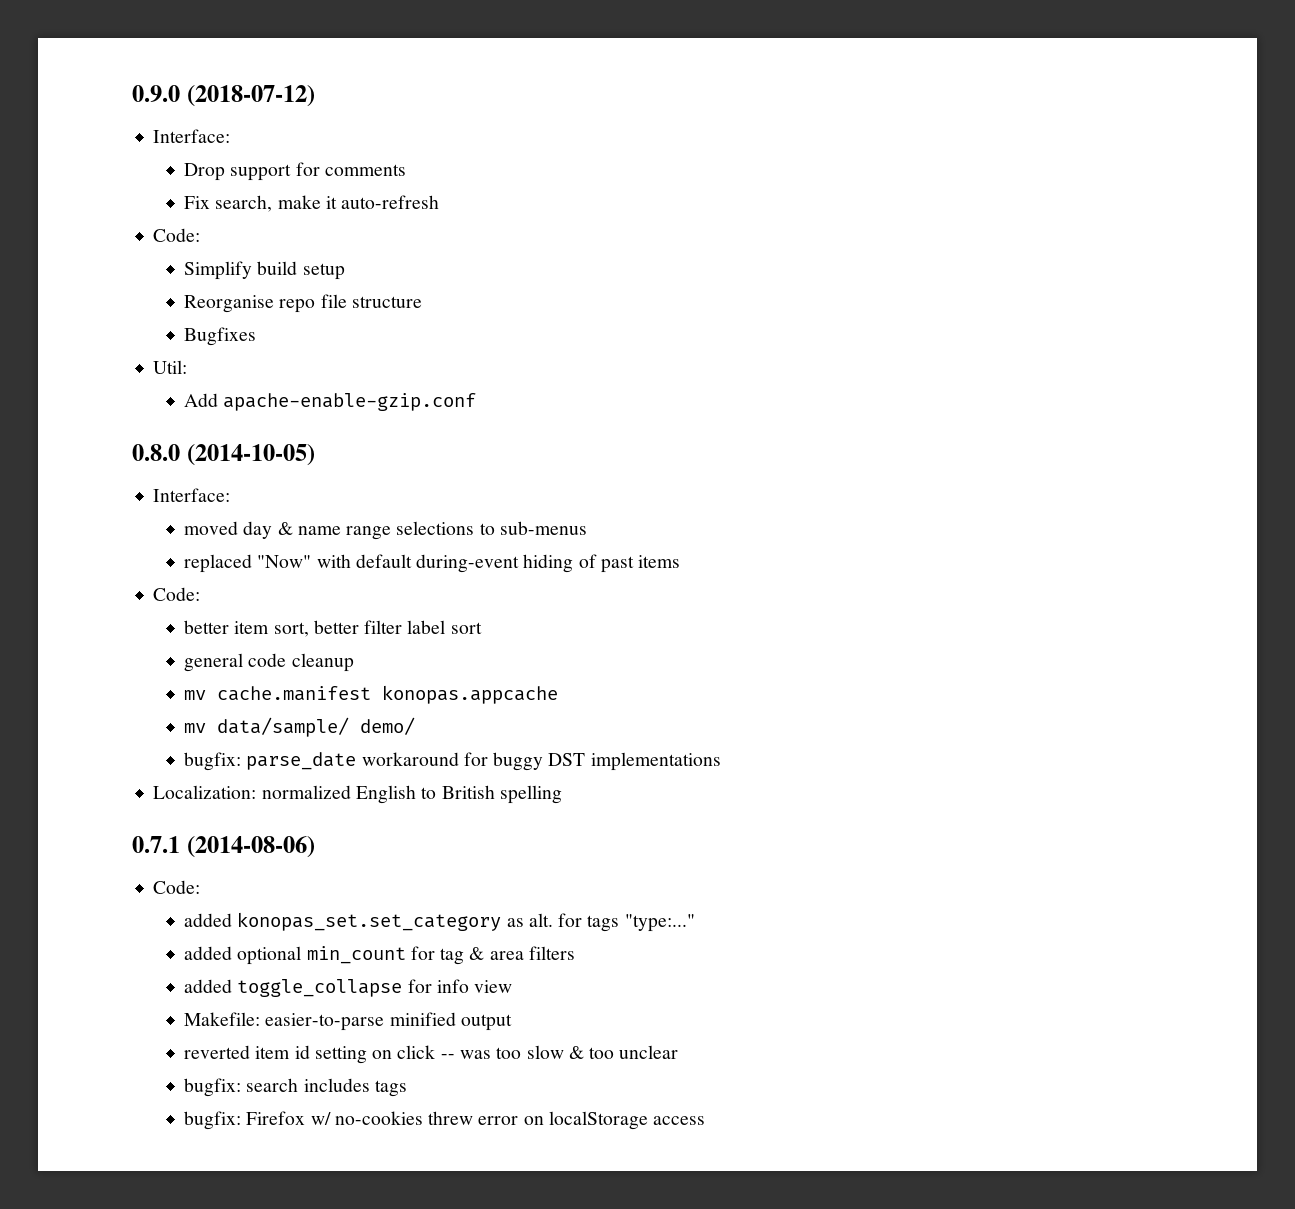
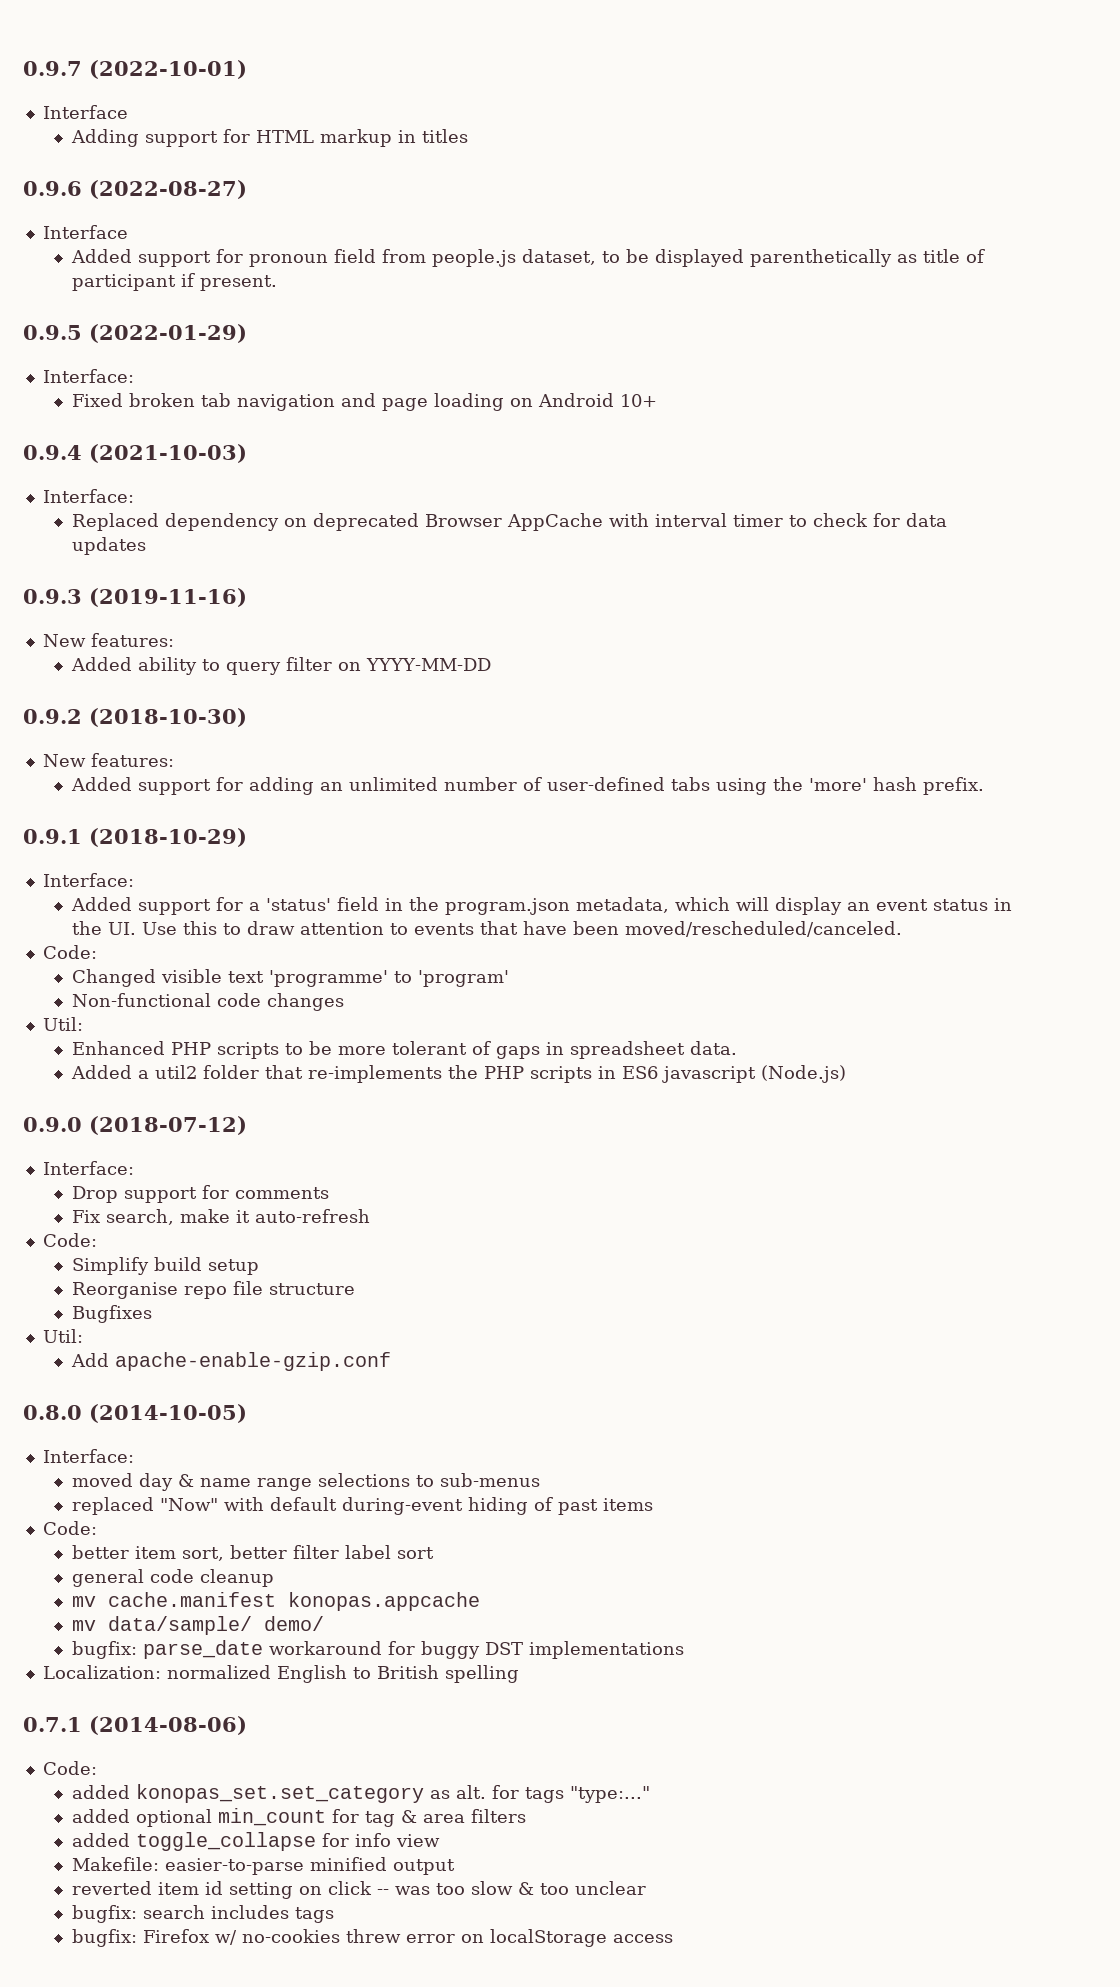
+ 0.9.7 (2022-10-01)
+ Interface
+ Adding support for HTML markup in titles
+ 0.9.6 (2022-08-27)
+ Interface
+ Added support for pronoun field from people.js dataset, to be displayed parenthetically as title of participant if present.
+ 0.9.5 (2022-01-29)
+ Interface:
+ Fixed broken tab navigation and page loading on Android 10+
+ 0.9.4 (2021-10-03)
+ Interface:
+ Replaced dependency on deprecated Browser AppCache with interval timer to check for data updates
+ 0.9.3 (2019-11-16)
+ New features:
+ Added ability to query filter on YYYY-MM-DD
+ 0.9.2 (2018-10-30)
+ New features:
+ Added support for adding an unlimited number of user-defined tabs using the 'more' hash prefix.
+ 0.9.1 (2018-10-29)
+ Interface:
+ Added support for a 'status' field in the program.json metadata, which will display an event status in the UI. Use this to draw attention to events that have been moved/rescheduled/canceled.
+ Code:
+ Changed visible text 'programme' to 'program'
+ Non-functional code changes
+ Util:
+ Enhanced PHP scripts to be more tolerant of gaps in spreadsheet data.
+ Added a util2 folder that re-implements the PHP scripts in ES6 javascript (Node.js)

